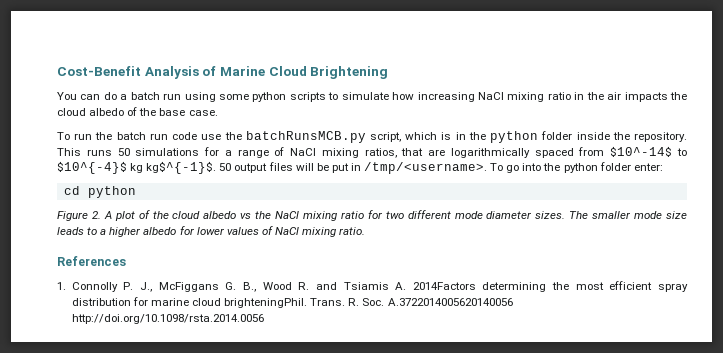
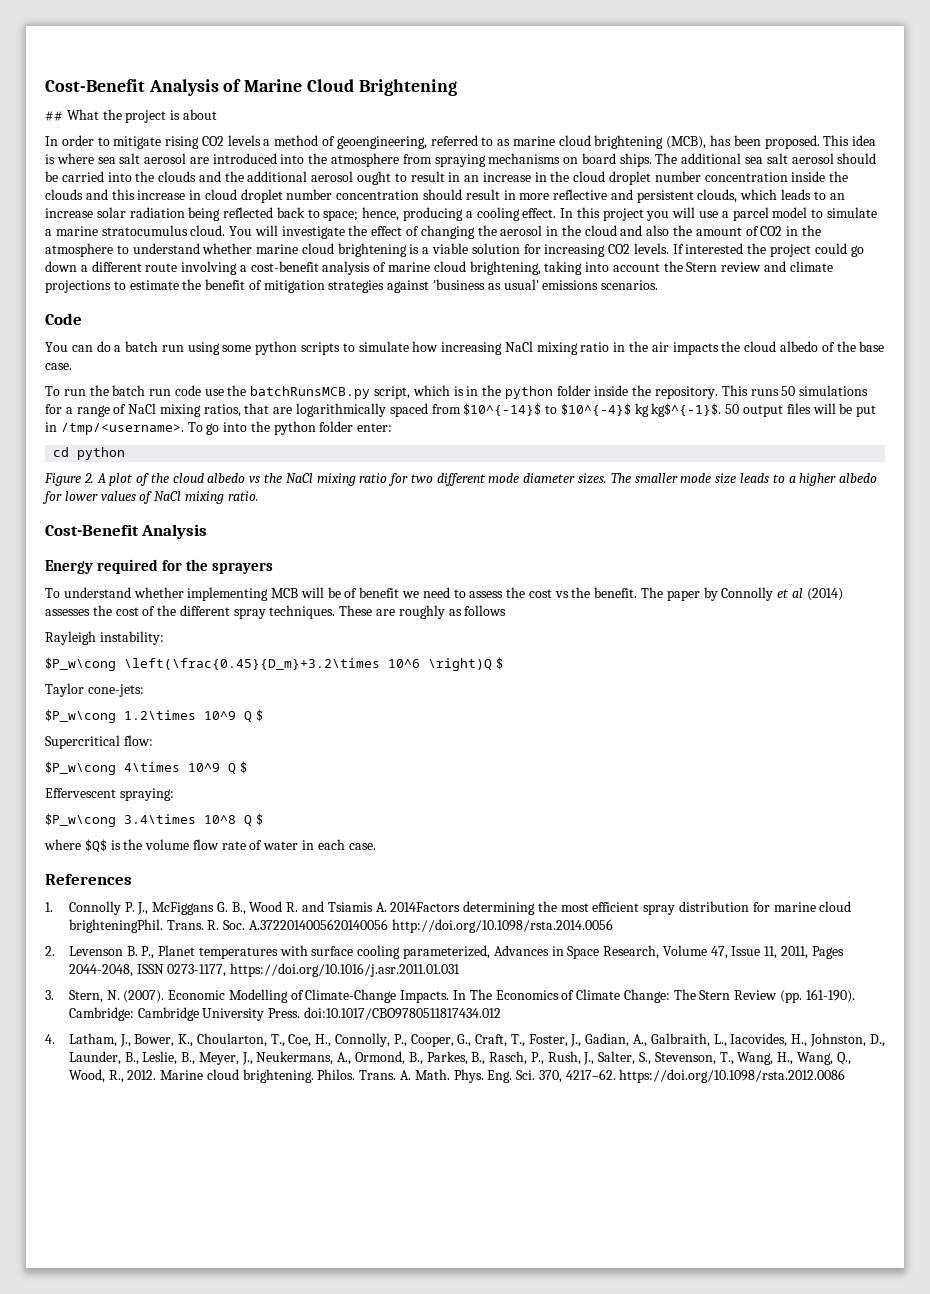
+ ## What the project is about
+ In order to mitigate rising CO2 levels a method of geoengineering, referred to as marine cloud brightening (MCB), has been proposed. This idea is where sea salt aerosol are introduced into the atmosphere from spraying mechanisms on board ships. The additional sea salt aerosol should be carried into the clouds and the additional aerosol ought to result in an increase in the cloud droplet number concentration inside the clouds and this increase in cloud droplet number concentration should result in more reflective and persistent clouds, which leads to an increase solar radiation being reflected back to space; hence, producing a cooling effect. In this project you will use a parcel model to simulate a marine stratocumulus cloud. You will investigate the effect of changing the aerosol in the cloud and also the amount of CO2 in the atmosphere to understand whether marine cloud brightening is a viable solution for increasing CO2 levels. If interested the project could go down a different route involving a cost-benefit analysis of marine cloud brightening, taking into account the Stern review and climate projections to estimate the benefit of mitigation strategies against 'business as usual' emissions scenarios.
+ Code
- This runs 50 simulations for a range of NaCl mixing ratios, that are logarithmically spaced from $10^-14$ to $10^{-4}$ kg kg$^{-1}$.
+ This runs 50 simulations for a range of NaCl mixing ratios, that are logarithmically spaced from $10^{-14}$ to $10^{-4}$ kg kg$^{-1}$.
  The smaller mode size leads to a higher albedo for lower values of NaCl mixing ratio.
+ Cost-Benefit Analysis
+ Energy required for the sprayers
+ To understand whether implementing MCB will be of benefit we need to assess the cost vs the benefit. The paper by Connolly et al (2014) assesses the cost of the different spray techniques. These are roughly as follows
+ Rayleigh instability:
+ $P_w\cong \left(\frac{0.45}{D_m}+3.2\times 10^6 \right)Q $
+ Taylor cone-jets:
+ $P_w\cong 1.2\times 10^9 Q $
+ Supercritical flow:
+ $P_w\cong 4\times 10^9 Q $
+ Effervescent spraying:
+ $P_w\cong 3.4\times 10^8 Q $
+ where $Q$ is the volume flow rate of water in each case.
+ 2. Levenson B. P., Planet temperatures with surface cooling parameterized, Advances in Space Research, Volume 47, Issue 11, 2011, Pages 2044-2048, ISSN 0273-1177, https://doi.org/10.1016/j.asr.2011.01.031
+ 3. Stern, N. (2007). Economic Modelling of Climate-Change Impacts. In The Economics of Climate Change: The Stern Review (pp. 161-190). Cambridge: Cambridge University Press. doi:10.1017/CBO9780511817434.012
+ 4. Latham, J., Bower, K., Choularton, T., Coe, H., Connolly, P., Cooper, G., Craft, T., Foster, J., Gadian, A., Galbraith, L., Iacovides, H., Johnston, D., Launder, B., Leslie, B., Meyer, J., Neukermans, A., Ormond, B., Parkes, B., Rasch, P., Rush, J., Salter, S., Stevenson, T., Wang, H., Wang, Q., Wood, R., 2012. Marine cloud brightening. Philos. Trans. A. Math. Phys. Eng. Sci. 370, 4217–62. https://doi.org/10.1098/rsta.2012.0086

